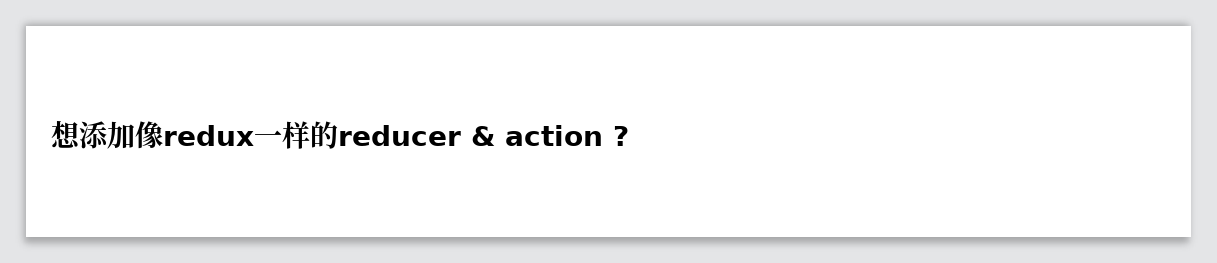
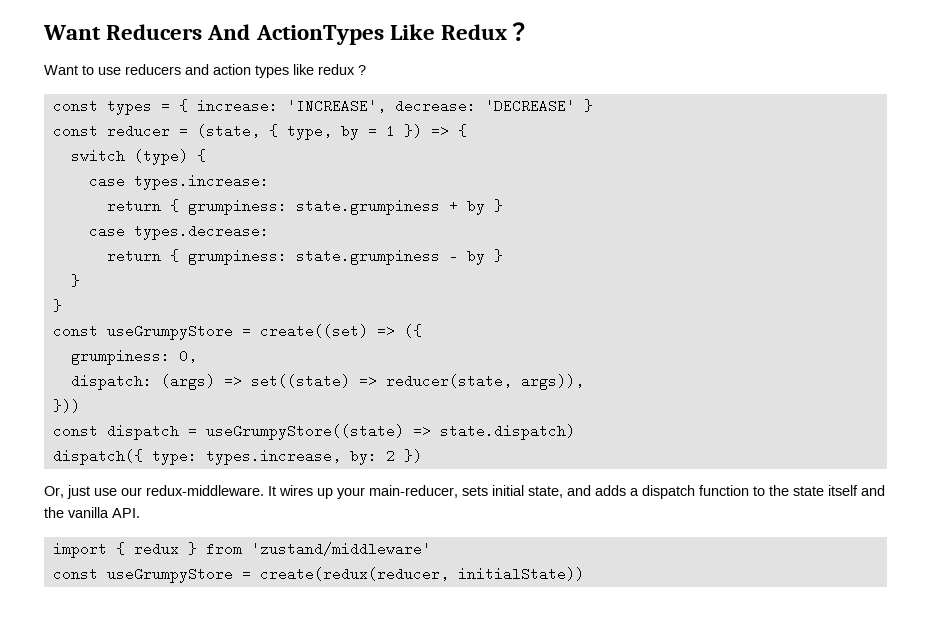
- 想添加像redux一样的reducer & action ?
+ Want Reducers And ActionTypes Like Redux？
+ Want to use reducers and action types like redux ?
+ const types = { increase: 'INCREASE', decrease: 'DECREASE' }
+ const reducer = (state, { type, by = 1 }) => {
+ switch (type) {
+ case types.increase:
+ return { grumpiness: state.grumpiness + by }
+ case types.decrease:
+ return { grumpiness: state.grumpiness - by }
+ }
+ }
+ const useGrumpyStore = create((set) => ({
+ grumpiness: 0,
+ dispatch: (args) => set((state) => reducer(state, args)),
+ }))
+ const dispatch = useGrumpyStore((state) => state.dispatch)
+ dispatch({ type: types.increase, by: 2 })
+ Or, just use our redux-middleware. It wires up your main-reducer, sets initial state, and adds a dispatch function to the state itself and the vanilla API.
+ import { redux } from 'zustand/middleware'
+ const useGrumpyStore = create(redux(reducer, initialState))

